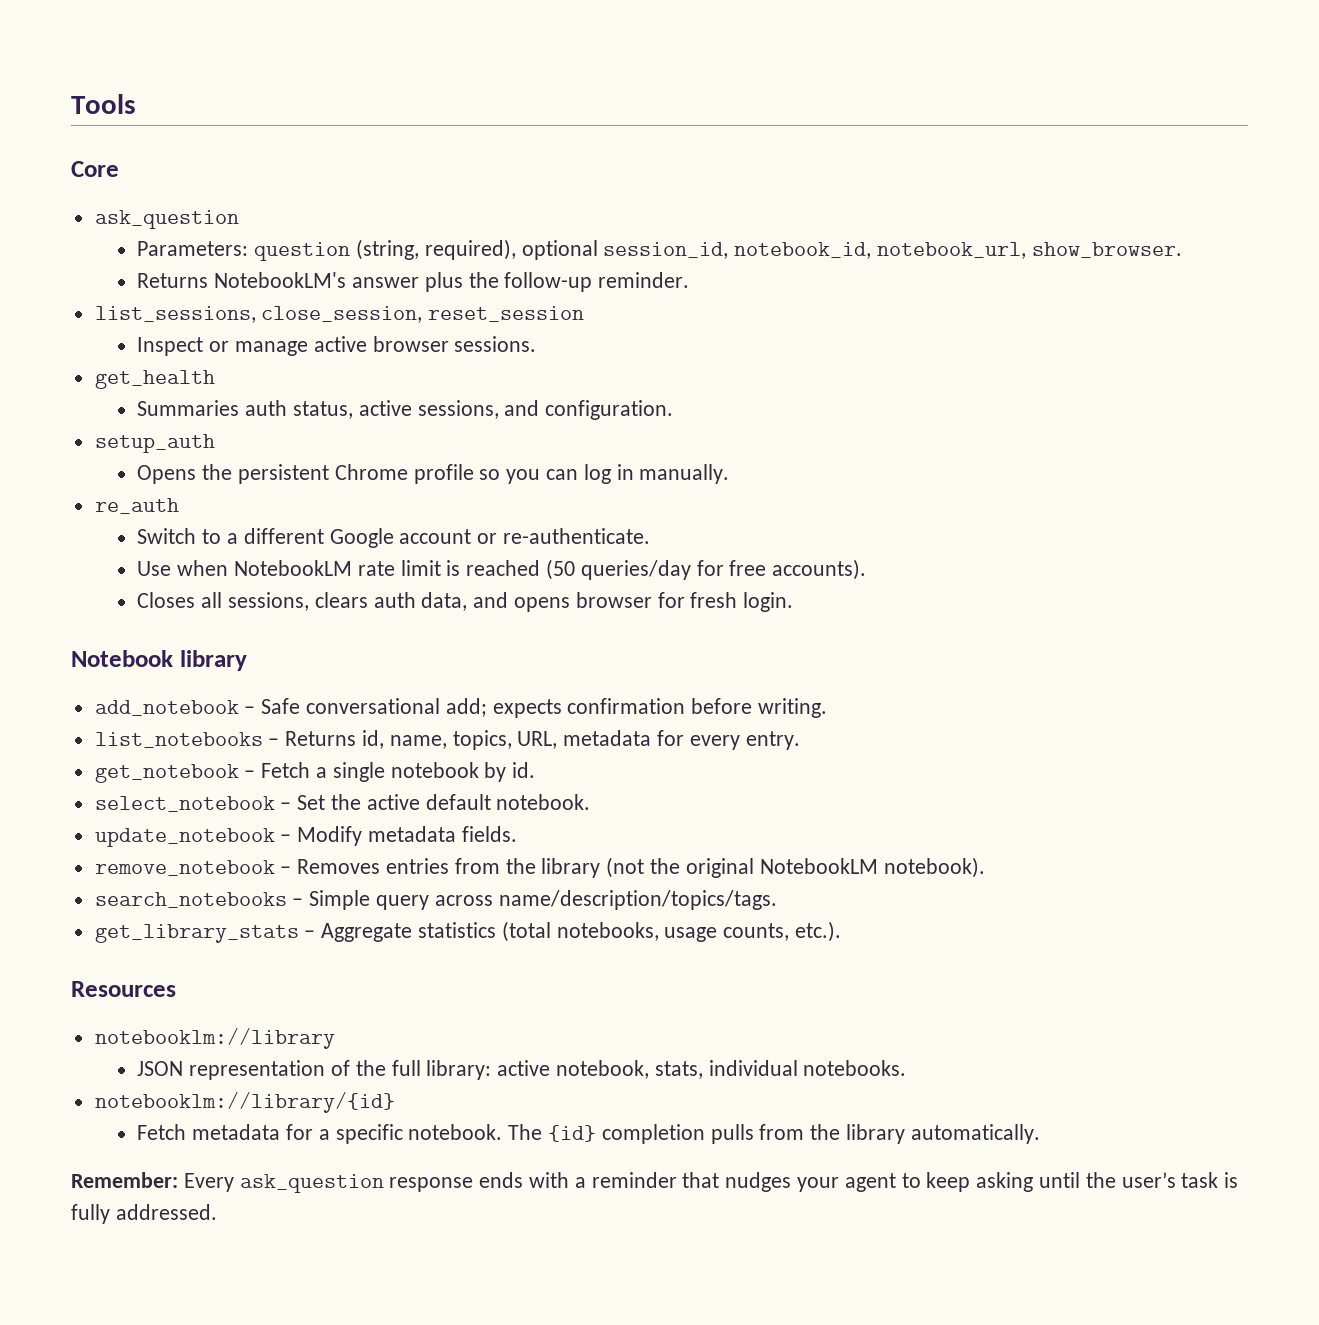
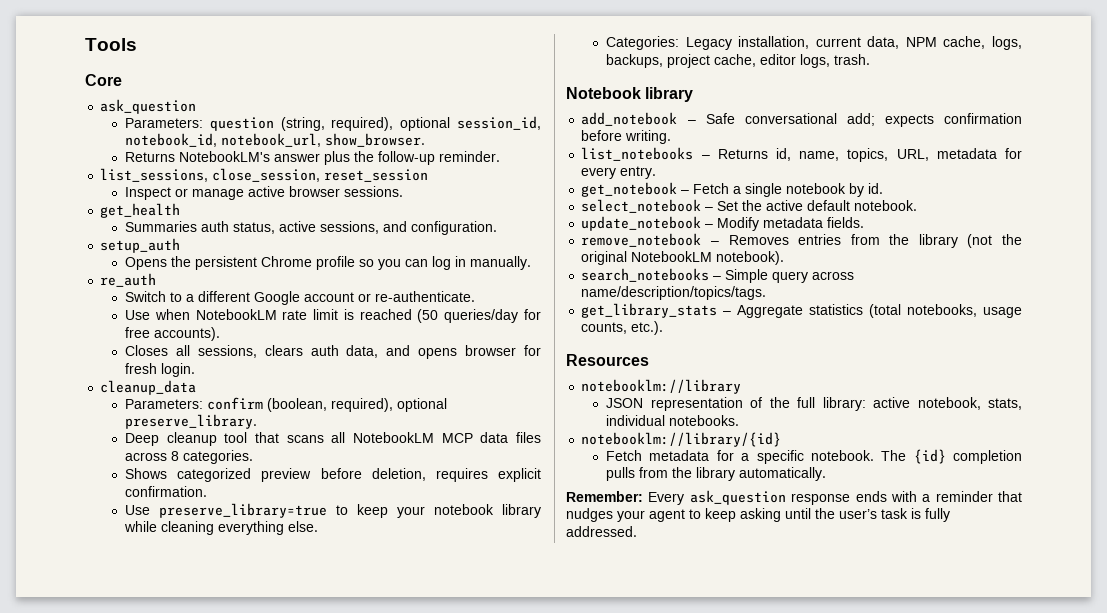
+ cleanup_data
+ Parameters: confirm (boolean, required), optional preserve_library.
+ Deep cleanup tool that scans all NotebookLM MCP data files across 8 categories.
+ Shows categorized preview before deletion, requires explicit confirmation.
+ Use preserve_library=true to keep your notebook library while cleaning everything else.
+ Categories: Legacy installation, current data, NPM cache, logs, backups, project cache, editor logs, trash.

